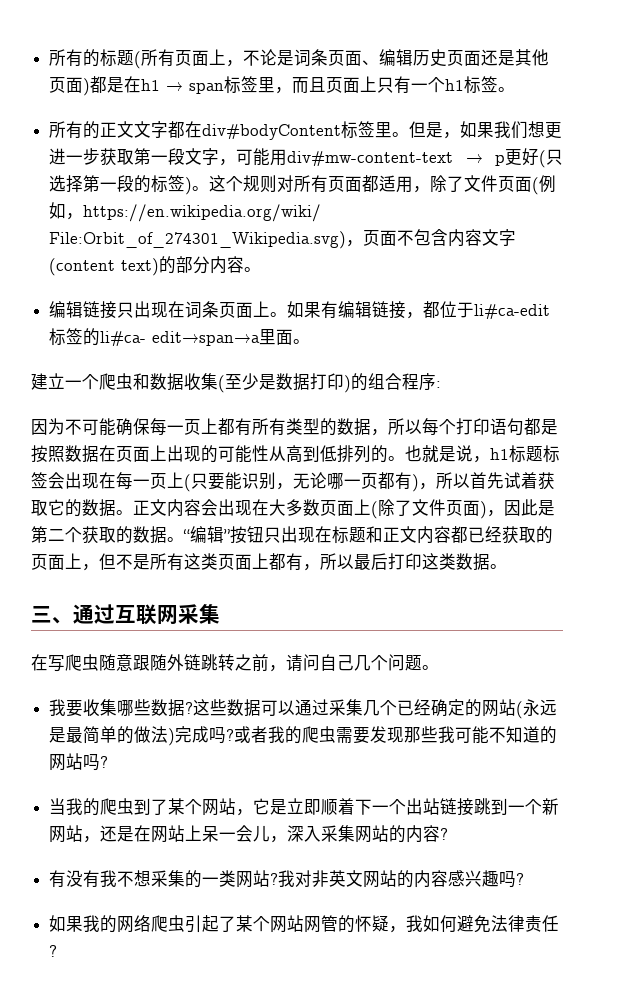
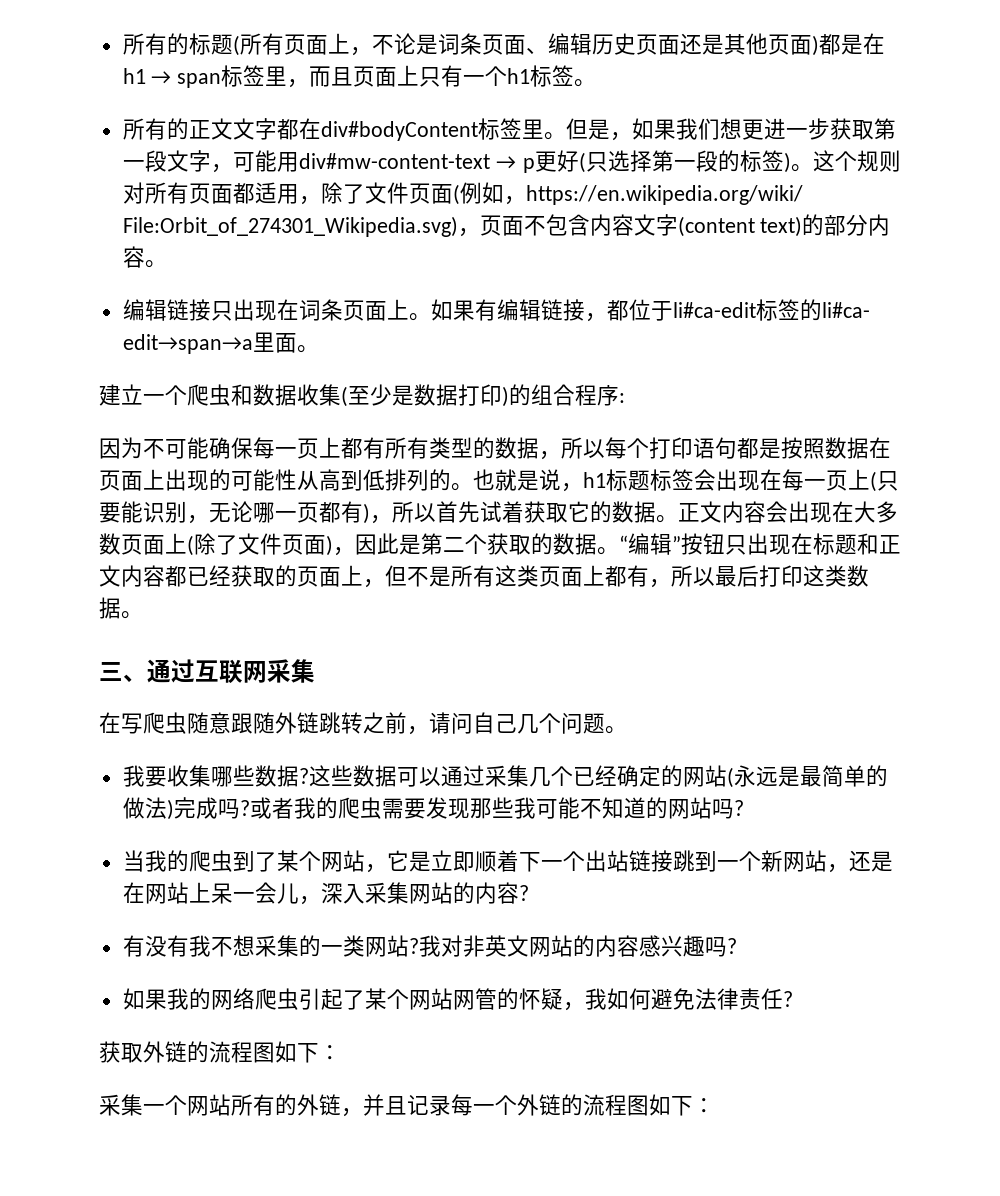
+ 获取外链的流程图如下：
+ 采集一个网站所有的外链，并且记录每一个外链的流程图如下：

